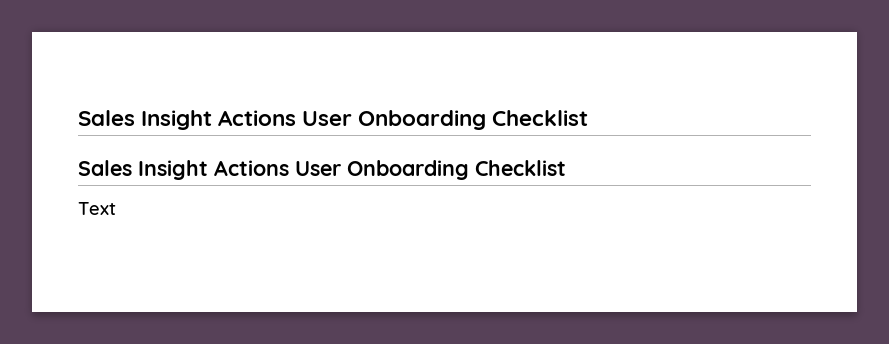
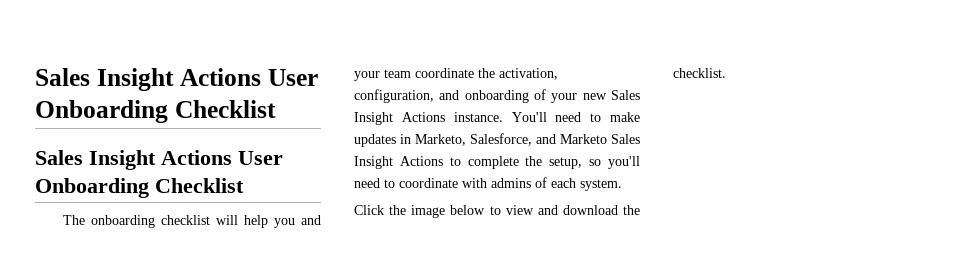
- Text
+ The onboarding checklist will help you and your team coordinate the activation, configuration, and onboarding of your new Sales Insight Actions instance. You'll need to make updates in Marketo, Salesforce, and Marketo Sales Insight Actions to complete the setup, so you'll need to coordinate with admins of each system.
+ Click the image below to view and download the checklist.

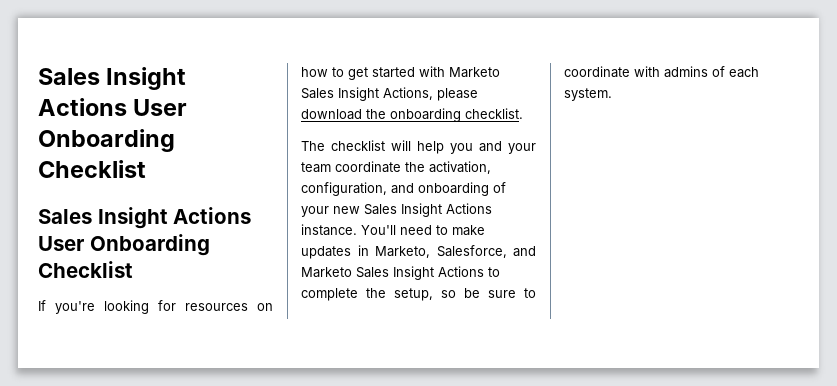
+ If you're looking for resources on how to get started with Marketo Sales Insight Actions, please download the onboarding checklist.
- The onboarding checklist will help you and your team coordinate the activation, configuration, and onboarding of your new Sales Insight Actions instance.
+ The checklist will help you and your team coordinate the activation, configuration, and onboarding of your new Sales Insight Actions instance.
- You'll need to make updates in Marketo, Salesforce, and Marketo Sales Insight Actions to complete the setup, so you'll need to coordinate with admins of each system.
+ You'll need to make updates in Marketo, Salesforce, and Marketo Sales Insight Actions to complete the setup, so be sure to coordinate with admins of each system.
- Click the image below to view and download the checklist.

